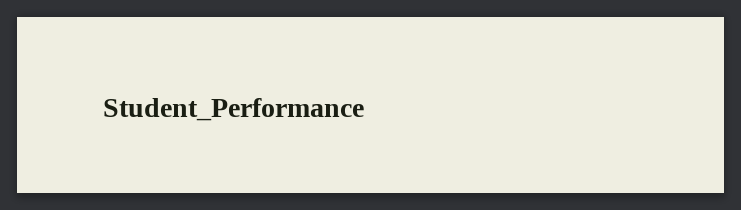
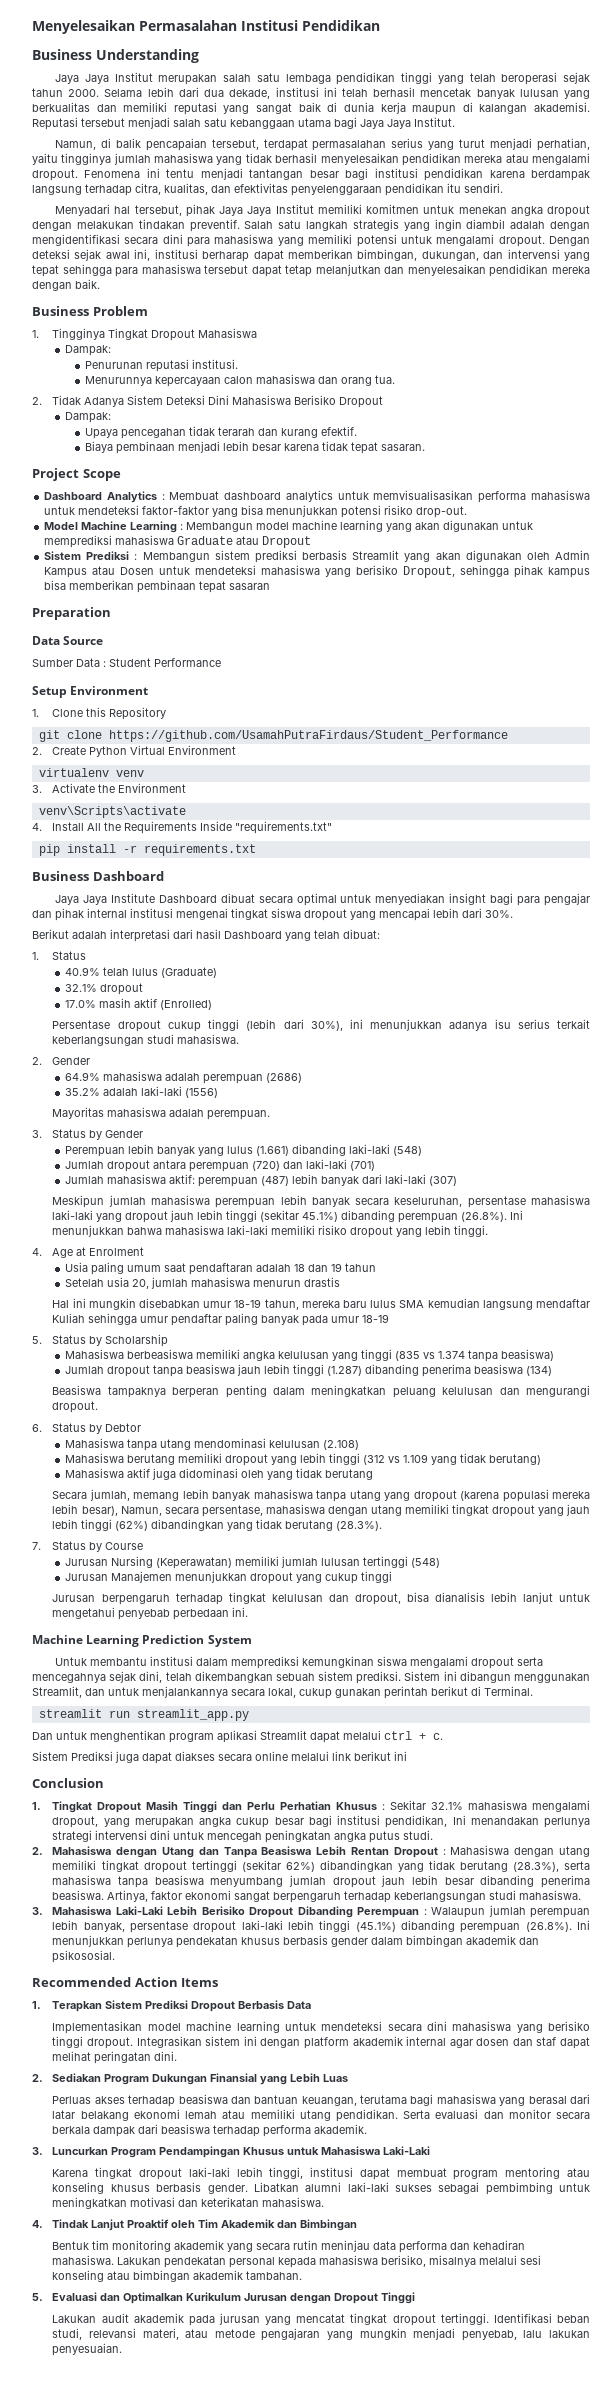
- Student_Performance
+ Menyelesaikan Permasalahan Institusi Pendidikan
+ Business Understanding
+ Jaya Jaya Institut merupakan salah satu lembaga pendidikan tinggi yang telah beroperasi sejak tahun 2000. Selama lebih dari dua dekade, institusi ini telah berhasil mencetak banyak lulusan yang berkualitas dan memiliki reputasi yang sangat baik di dunia kerja maupun di kalangan akademisi. Reputasi tersebut menjadi salah satu kebanggaan utama bagi Jaya Jaya Institut.
+ Namun, di balik pencapaian tersebut, terdapat permasalahan serius yang turut menjadi perhatian, yaitu tingginya jumlah mahasiswa yang tidak berhasil menyelesaikan pendidikan mereka atau mengalami dropout. Fenomena ini tentu menjadi tantangan besar bagi institusi pendidikan karena berdampak langsung terhadap citra, kualitas, dan efektivitas penyelenggaraan pendidikan itu sendiri.
+ Menyadari hal tersebut, pihak Jaya Jaya Institut memiliki komitmen untuk menekan angka dropout dengan melakukan tindakan preventif. Salah satu langkah strategis yang ingin diambil adalah dengan mengidentifikasi secara dini para mahasiswa yang memiliki potensi untuk mengalami dropout. Dengan deteksi sejak awal ini, institusi berharap dapat memberikan bimbingan, dukungan, dan intervensi yang tepat sehingga para mahasiswa tersebut dapat tetap melanjutkan dan menyelesaikan pendidikan mereka dengan baik.
+ Business Problem
+ 1. Tingginya Tingkat Dropout Mahasiswa
+ Dampak:
+ Penurunan reputasi institusi.
+ Menurunnya kepercayaan calon mahasiswa dan orang tua.
+ 2. Tidak Adanya Sistem Deteksi Dini Mahasiswa Berisiko Dropout
+ Dampak:
+ Upaya pencegahan tidak terarah dan kurang efektif.
+ Biaya pembinaan menjadi lebih besar karena tidak tepat sasaran.
+ Project Scope
+ Dashboard Analytics : Membuat dashboard analytics untuk memvisualisasikan performa mahasiswa untuk mendeteksi faktor-faktor yang bisa menunjukkan potensi risiko drop-out.
+ Model Machine Learning : Membangun model machine learning yang akan digunakan untuk memprediksi mahasiswa Graduate atau Dropout
+ Sistem Prediksi : Membangun sistem prediksi berbasis Streamlit yang akan digunakan oleh Admin Kampus atau Dosen untuk mendeteksi mahasiswa yang berisiko Dropout, sehingga pihak kampus bisa memberikan pembinaan tepat sasaran
+ Preparation
+ Data Source
+ Sumber Data : Student Performance
+ Setup Environment
+ 1. Clone this Repository
+ git clone https://github.com/UsamahPutraFirdaus/Student_Performance
+ 2. Create Python Virtual Environment
+ virtualenv venv
+ 3. Activate the Environment
+ venv\Scripts\activate
+ 4. Install All the Requirements Inside "requirements.txt"
+ pip install -r requirements.txt
+ Business Dashboard
+ Jaya Jaya Institute Dashboard dibuat secara optimal untuk menyediakan insight bagi para pengajar dan pihak internal institusi mengenai tingkat siswa dropout yang mencapai lebih dari 30%.
+ Berikut adalah interpretasi dari hasil Dashboard yang telah dibuat:
+ 1. Status
+ 40.9% telah lulus (Graduate)
+ 32.1% dropout
+ 17.0% masih aktif (Enrolled)
+ Persentase dropout cukup tinggi (lebih dari 30%), ini menunjukkan adanya isu serius terkait keberlangsungan studi mahasiswa.
+ 2. Gender
+ 64.9% mahasiswa adalah perempuan (2686)
+ 35.2% adalah laki-laki (1556)
+ Mayoritas mahasiswa adalah perempuan.
+ 3. Status by Gender
+ Perempuan lebih banyak yang lulus (1.661) dibanding laki-laki (548)
+ Jumlah dropout antara perempuan (720) dan laki-laki (701)
+ Jumlah mahasiswa aktif: perempuan (487) lebih banyak dari laki-laki (307)
+ Meskipun jumlah mahasiswa perempuan lebih banyak secara keseluruhan, persentase mahasiswa laki-laki yang dropout jauh lebih tinggi (sekitar 45.1%) dibanding perempuan (26.8%). Ini menunjukkan bahwa mahasiswa laki-laki memiliki risiko dropout yang lebih tinggi.
+ 4. Age at Enrolment
+ Usia paling umum saat pendaftaran adalah 18 dan 19 tahun
+ Setelah usia 20, jumlah mahasiswa menurun drastis
+ Hal ini mungkin disebabkan umur 18-19 tahun, mereka baru lulus SMA kemudian langsung mendaftar Kuliah sehingga umur pendaftar paling banyak pada umur 18-19
+ 5. Status by Scholarship
+ Mahasiswa berbeasiswa memiliki angka kelulusan yang tinggi (835 vs 1.374 tanpa beasiswa)
+ Jumlah dropout tanpa beasiswa jauh lebih tinggi (1.287) dibanding penerima beasiswa (134)
+ Beasiswa tampaknya berperan penting dalam meningkatkan peluang kelulusan dan mengurangi dropout.
+ 6. Status by Debtor
+ Mahasiswa tanpa utang mendominasi kelulusan (2.108)
+ Mahasiswa berutang memiliki dropout yang lebih tinggi (312 vs 1.109 yang tidak berutang)
+ Mahasiswa aktif juga didominasi oleh yang tidak berutang
+ Secara jumlah, memang lebih banyak mahasiswa tanpa utang yang dropout (karena populasi mereka lebih besar), Namun, secara persentase, mahasiswa dengan utang memiliki tingkat dropout yang jauh lebih tinggi (62%) dibandingkan yang tidak berutang (28.3%).
+ 7. Status by Course
+ Jurusan Nursing (Keperawatan) memiliki jumlah lulusan tertinggi (548)
+ Jurusan Manajemen menunjukkan dropout yang cukup tinggi
+ Jurusan berpengaruh terhadap tingkat kelulusan dan dropout, bisa dianalisis lebih lanjut untuk mengetahui penyebab perbedaan ini.
+ Machine Learning Prediction System
+ Untuk membantu institusi dalam memprediksi kemungkinan siswa mengalami dropout serta mencegahnya sejak dini, telah dikembangkan sebuah sistem prediksi. Sistem ini dibangun menggunakan Streamlit, dan untuk menjalankannya secara lokal, cukup gunakan perintah berikut di Terminal.
+ streamlit run streamlit_app.py
+ Dan untuk menghentikan program aplikasi Streamlit dapat melalui ctrl + c.
+ Sistem Prediksi juga dapat diakses secara online melalui link berikut ini
+ Conclusion
+ 1. Tingkat Dropout Masih Tinggi dan Perlu Perhatian Khusus : Sekitar 32.1% mahasiswa mengalami dropout, yang merupakan angka cukup besar bagi institusi pendidikan, Ini menandakan perlunya strategi intervensi dini untuk mencegah peningkatan angka putus studi.
+ 2. Mahasiswa dengan Utang dan Tanpa Beasiswa Lebih Rentan Dropout : Mahasiswa dengan utang memiliki tingkat dropout tertinggi (sekitar 62%) dibandingkan yang tidak berutang (28.3%), serta mahasiswa tanpa beasiswa menyumbang jumlah dropout jauh lebih besar dibanding penerima beasiswa. Artinya, faktor ekonomi sangat berpengaruh terhadap keberlangsungan studi mahasiswa.
+ 3. Mahasiswa Laki-Laki Lebih Berisiko Dropout Dibanding Perempuan : Walaupun jumlah perempuan lebih banyak, persentase dropout laki-laki lebih tinggi (45.1%) dibanding perempuan (26.8%). Ini menunjukkan perlunya pendekatan khusus berbasis gender dalam bimbingan akademik dan psikososial.
+ Recommended Action Items
+ 1. Terapkan Sistem Prediksi Dropout Berbasis Data
+ Implementasikan model machine learning untuk mendeteksi secara dini mahasiswa yang berisiko tinggi dropout. Integrasikan sistem ini dengan platform akademik internal agar dosen dan staf dapat melihat peringatan dini.
+ 2. Sediakan Program Dukungan Finansial yang Lebih Luas
+ Perluas akses terhadap beasiswa dan bantuan keuangan, terutama bagi mahasiswa yang berasal dari latar belakang ekonomi lemah atau memiliki utang pendidikan. Serta evaluasi dan monitor secara berkala dampak dari beasiswa terhadap performa akademik.
+ 3. Luncurkan Program Pendampingan Khusus untuk Mahasiswa Laki-Laki
+ Karena tingkat dropout laki-laki lebih tinggi, institusi dapat membuat program mentoring atau konseling khusus berbasis gender. Libatkan alumni laki-laki sukses sebagai pembimbing untuk meningkatkan motivasi dan keterikatan mahasiswa.
+ 4. Tindak Lanjut Proaktif oleh Tim Akademik dan Bimbingan
+ Bentuk tim monitoring akademik yang secara rutin meninjau data performa dan kehadiran mahasiswa. Lakukan pendekatan personal kepada mahasiswa berisiko, misalnya melalui sesi konseling atau bimbingan akademik tambahan.
+ 5. Evaluasi dan Optimalkan Kurikulum Jurusan dengan Dropout Tinggi
+ Lakukan audit akademik pada jurusan yang mencatat tingkat dropout tertinggi. Identifikasi beban studi, relevansi materi, atau metode pengajaran yang mungkin menjadi penyebab, lalu lakukan penyesuaian.

